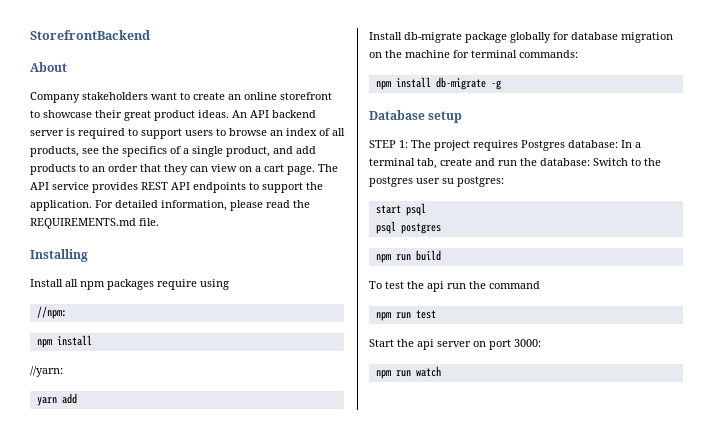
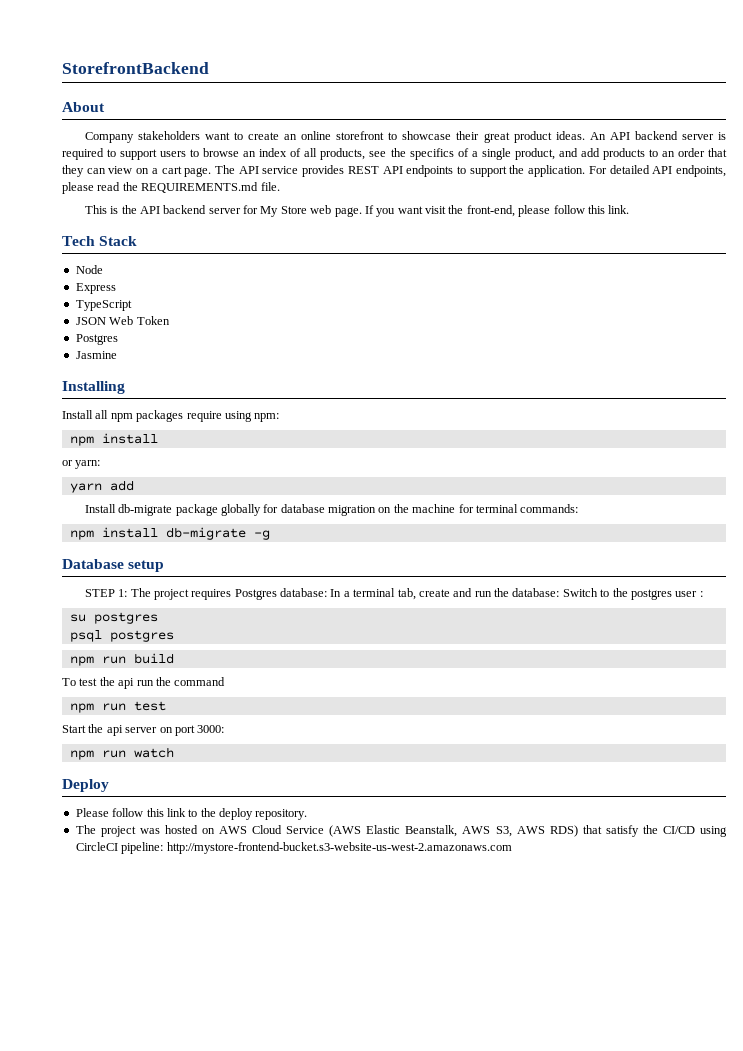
- For detailed information, please read the REQUIREMENTS.md file.
+ For detailed API endpoints, please read the REQUIREMENTS.md file.
+ This is the API backend server for My Store web page. If you want visit the front-end, please follow this link.
+ Tech Stack
+ Node
+ Express
+ TypeScript
+ JSON Web Token
+ Postgres
+ Jasmine
- Install all npm packages require using
- //npm:
+ Install all npm packages require using npm:
- //yarn:
+ or yarn:
- STEP 1: The project requires Postgres database: In a terminal tab, create and run the database: Switch to the postgres user su postgres:
- start psql
+ STEP 1: The project requires Postgres database: In a terminal tab, create and run the database: Switch to the postgres user :
+ su postgres
+ Deploy
+ Please follow this link to the deploy repository.
+ The project was hosted on AWS Cloud Service (AWS Elastic Beanstalk, AWS S3, AWS RDS) that satisfy the CI/CD using CircleCI pipeline: http://mystore-frontend-bucket.s3-website-us-west-2.amazonaws.com

